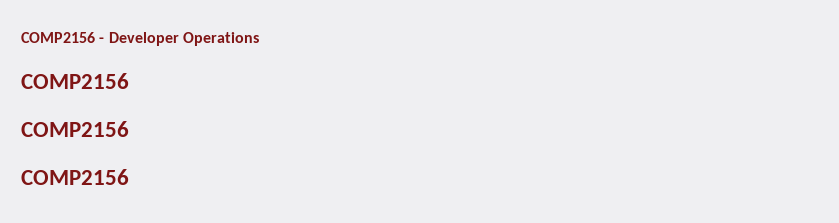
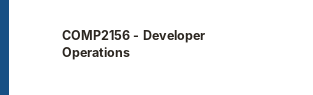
  COMP2156 - Developer Operations
- COMP2156
- COMP2156
- COMP2156

